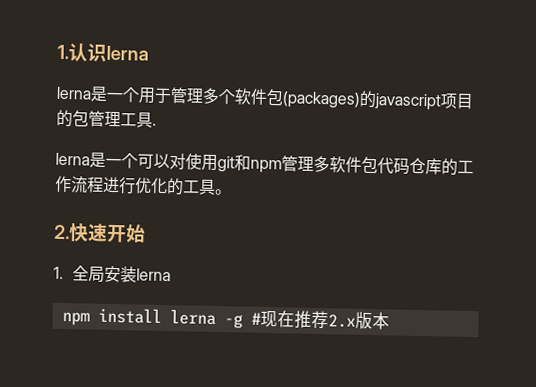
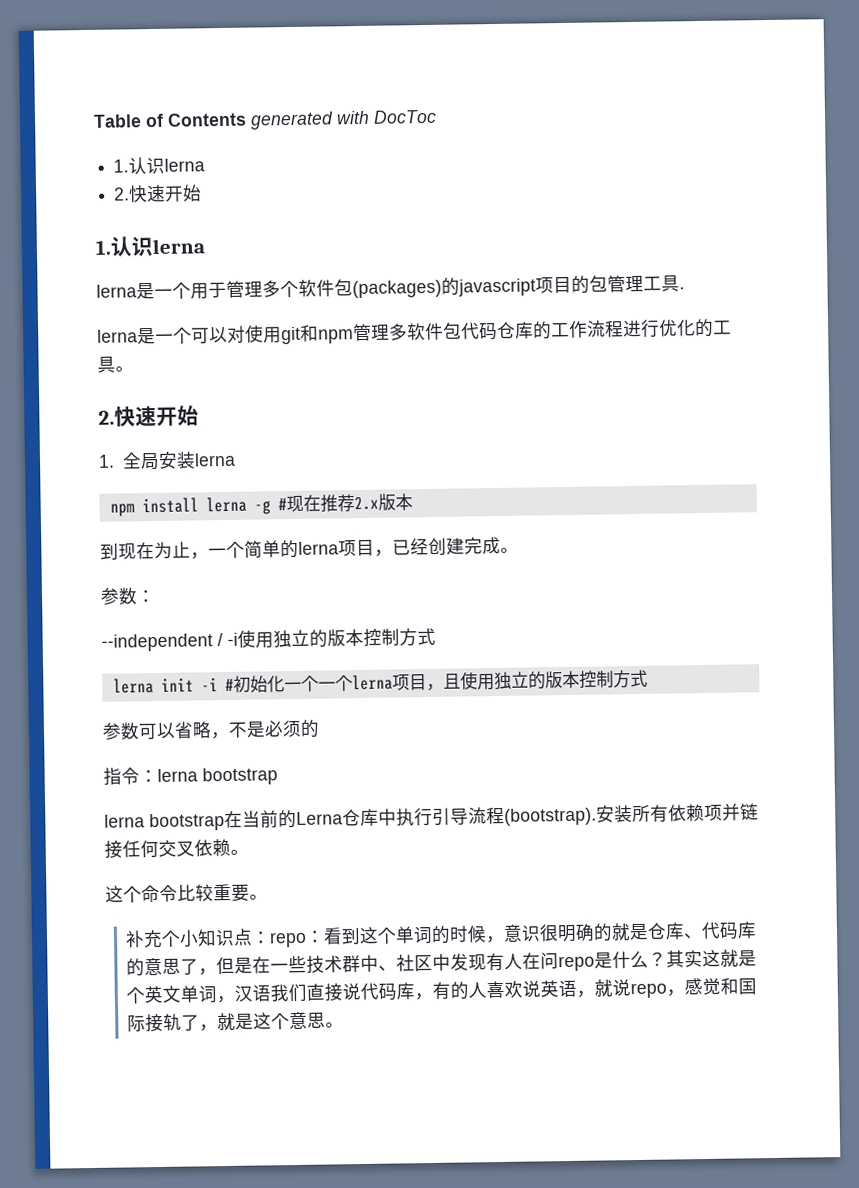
+ Table of Contents generated with DocToc
+ 1.认识lerna
+ 2.快速开始
+ 到现在为止，一个简单的lerna项目，已经创建完成。
+ 参数：
+ --independent / -i使用独立的版本控制方式
+ lerna init -i #初始化一个一个lerna项目，且使用独立的版本控制方式
+ 参数可以省略，不是必须的
+ 指令：lerna bootstrap
+ lerna bootstrap在当前的Lerna仓库中执行引导流程(bootstrap).安装所有依赖项并链接任何交叉依赖。
+ 这个命令比较重要。
+ 补充个小知识点：repo：看到这个单词的时候，意识很明确的就是仓库、代码库的意思了，但是在一些技术群中、社区中发现有人在问repo是什么？其实这就是个英文单词，汉语我们直接说代码库，有的人喜欢说英语，就说repo，感觉和国际接轨了，就是这个意思。

